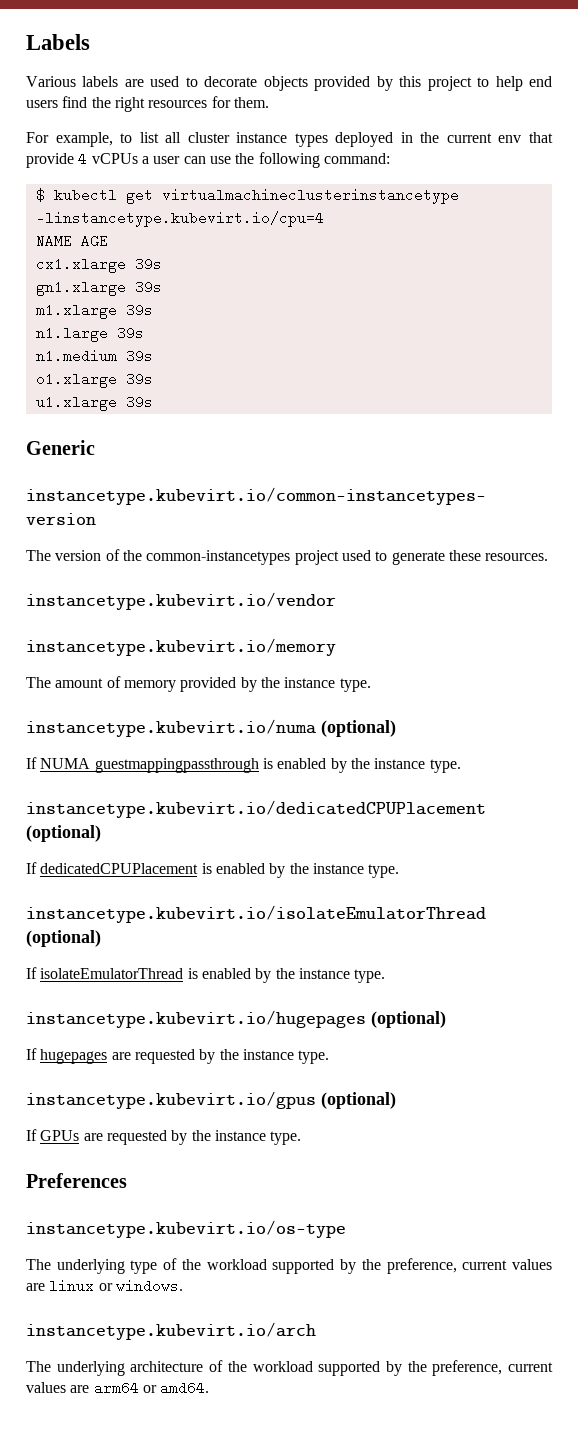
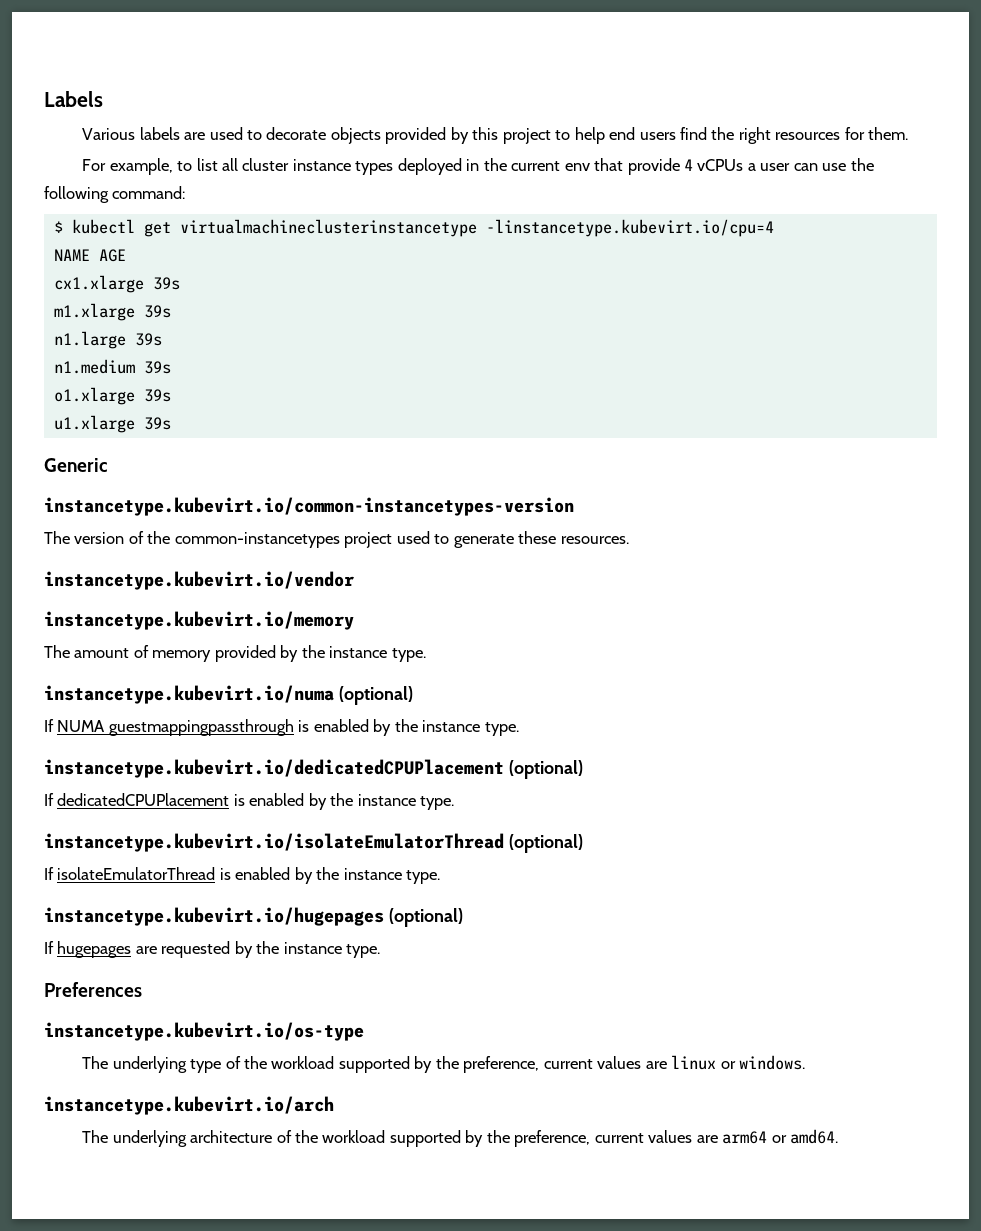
- gn1.xlarge 39s
- instancetype.kubevirt.io/gpus (optional)
- If GPUs are requested by the instance type.

